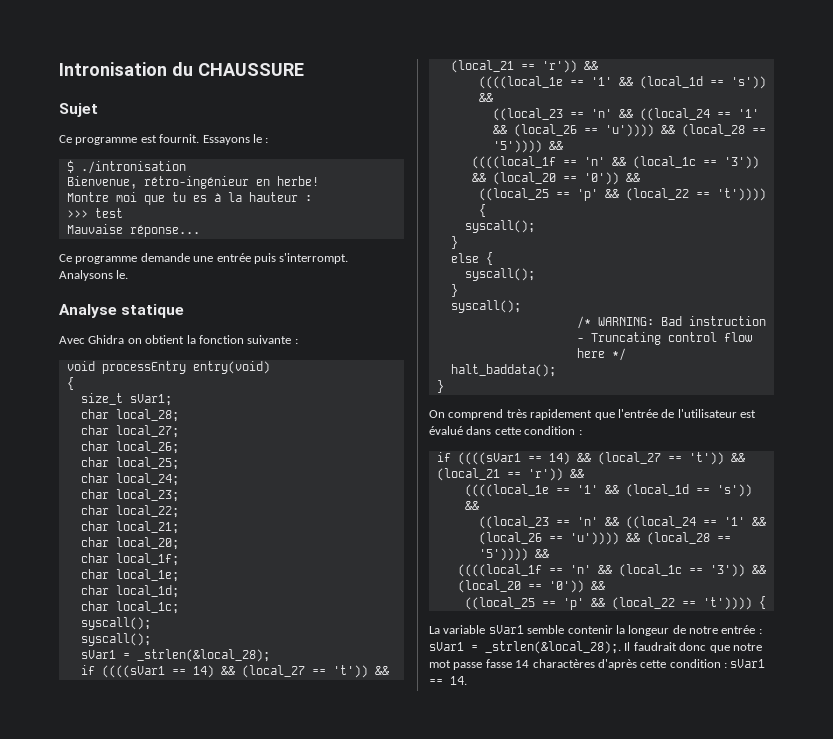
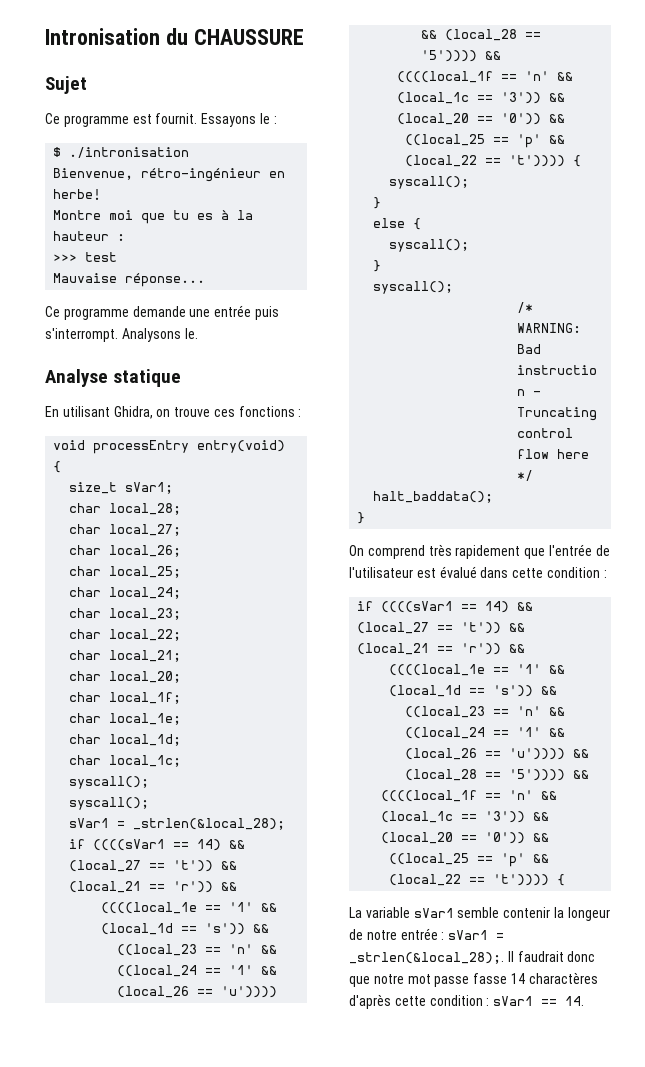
- Avec Ghidra on obtient la fonction suivante :
+ En utilisant Ghidra, on trouve ces fonctions :

